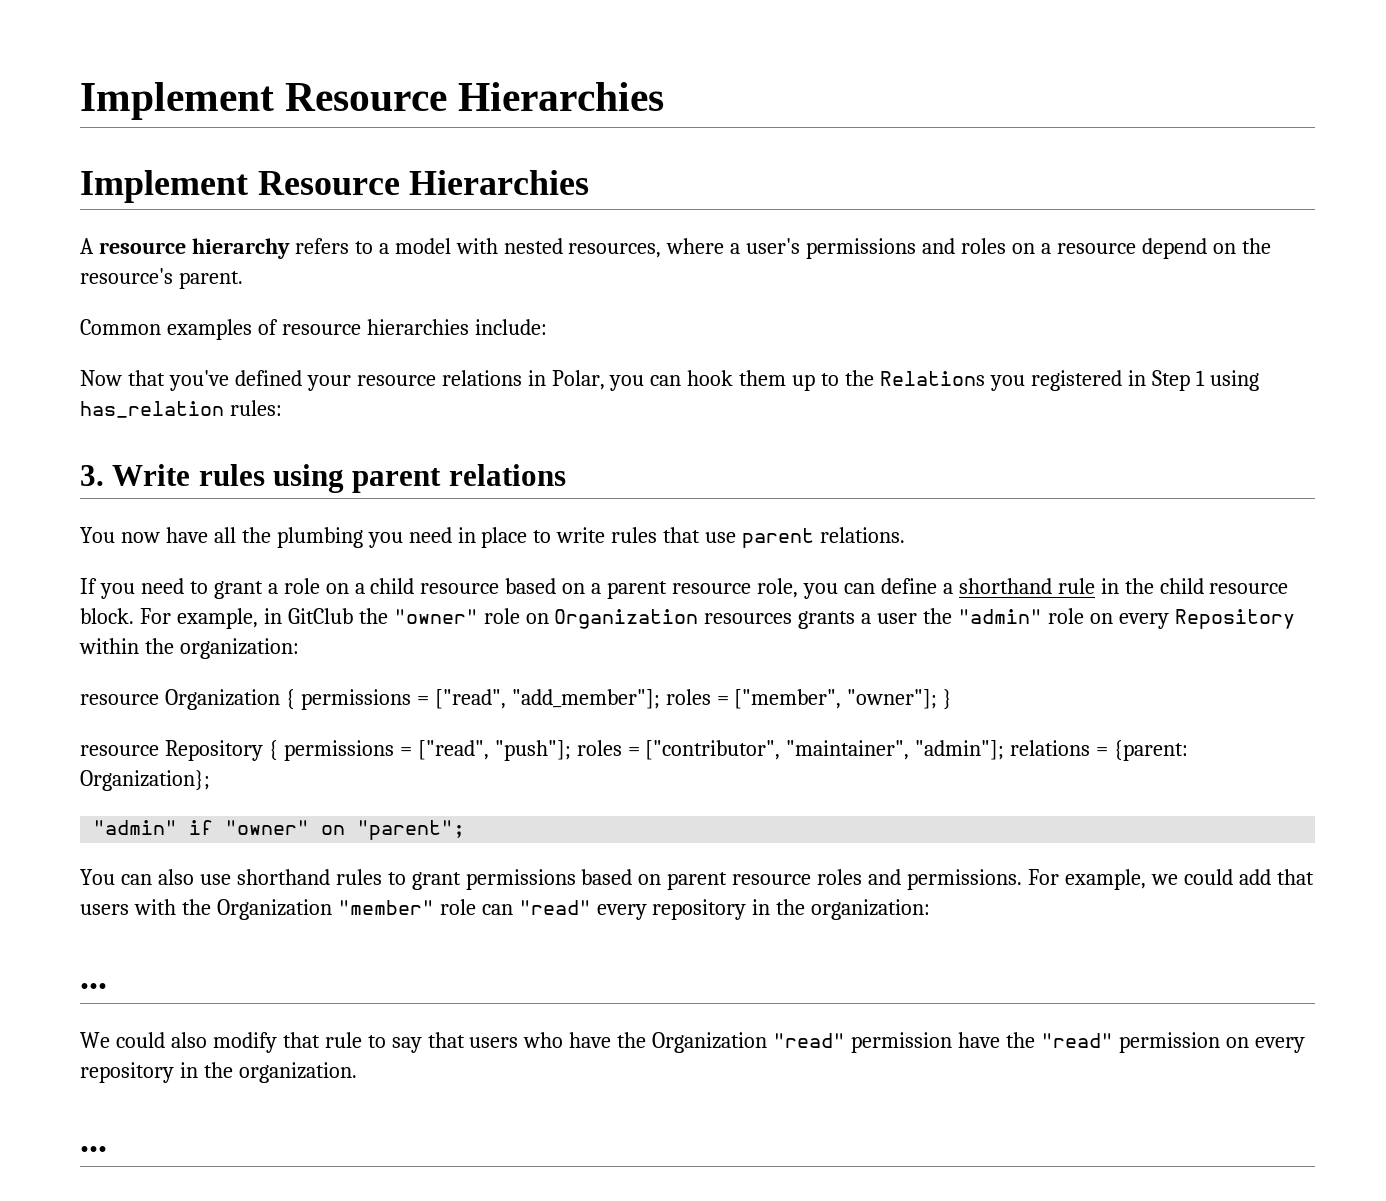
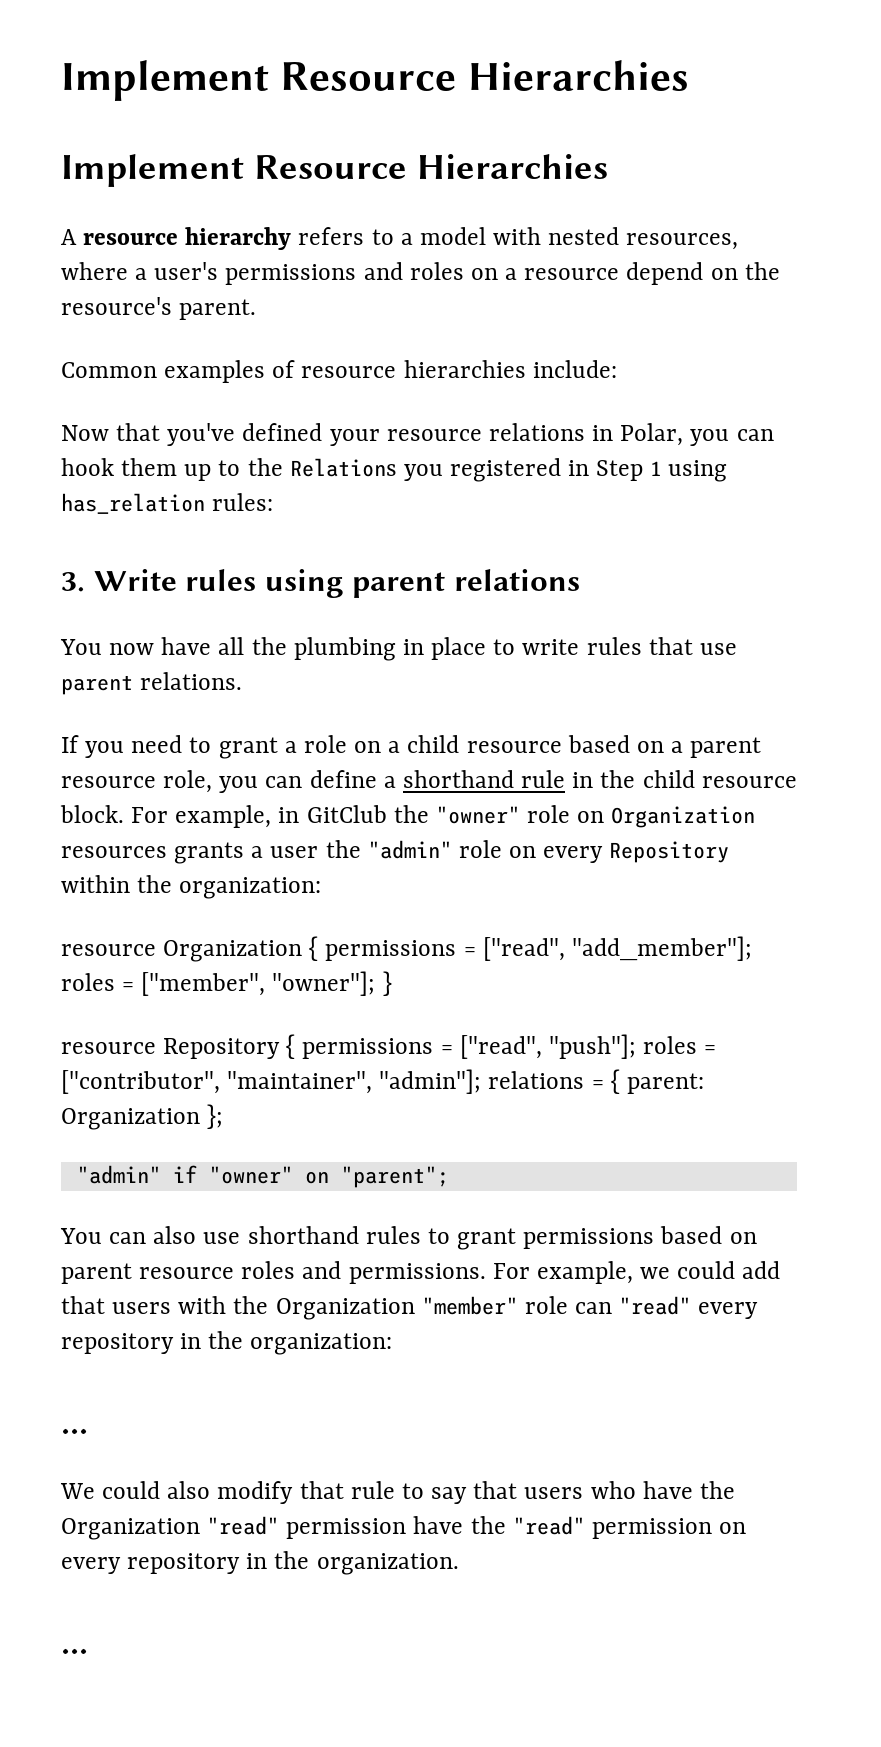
- You now have all the plumbing you need in place to write rules that use parent relations.
+ You now have all the plumbing in place to write rules that use parent relations.
- resource Repository { permissions = ["read", "push"]; roles = ["contributor", "maintainer", "admin"]; relations = {parent: Organization};
+ resource Repository { permissions = ["read", "push"]; roles = ["contributor", "maintainer", "admin"]; relations = { parent: Organization };

